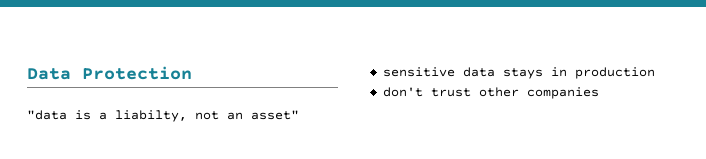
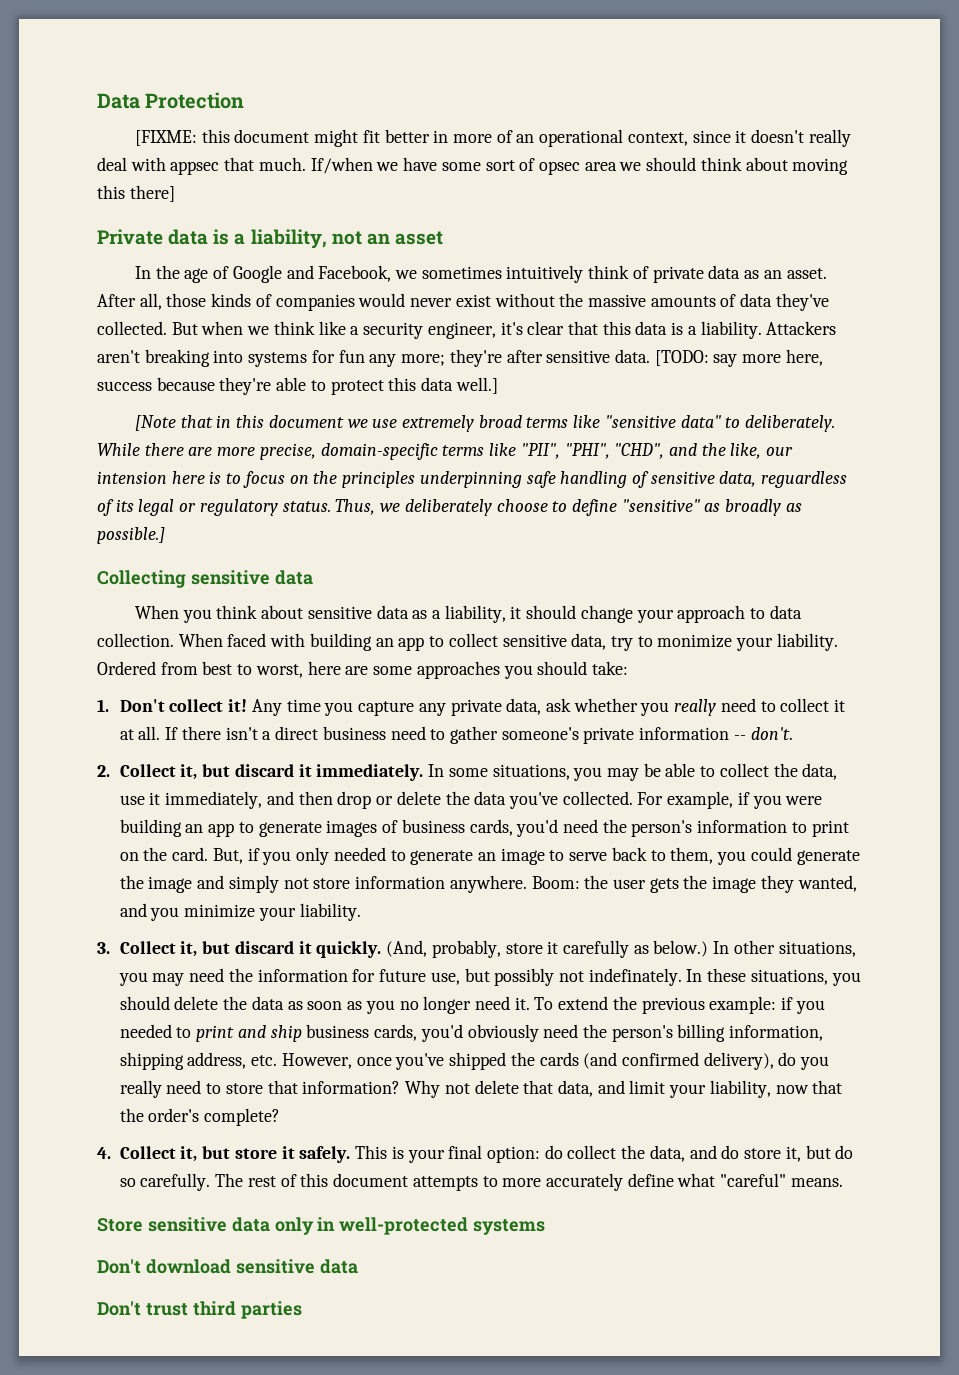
- "data is a liabilty, not an asset"
- sensitive data stays in production
- don't trust other companies
+ [FIXME: this document might fit better in more of an operational context, since it doesn't really deal with appsec that much. If/when we have some sort of opsec area we should think about moving this there]
+ Private data is a liability, not an asset
+ In the age of Google and Facebook, we sometimes intuitively think of private data as an asset. After all, those kinds of companies would never exist without the massive amounts of data they've collected. But when we think like a security engineer, it's clear that this data is a liability. Attackers aren't breaking into systems for fun any more; they're after sensitive data. [TODO: say more here, success because they're able to protect this data well.]
+ [Note that in this document we use extremely broad terms like "sensitive data" to deliberately. While there are more precise, domain-specific terms like "PII", "PHI", "CHD", and the like, our intension here is to focus on the principles underpinning safe handling of sensitive data, reguardless of its legal or regulatory status. Thus, we deliberately choose to define "sensitive" as broadly as possible.]
+ Collecting sensitive data
+ When you think about sensitive data as a liability, it should change your approach to data collection. When faced with building an app to collect sensitive data, try to monimize your liability. Ordered from best to worst, here are some approaches you should take:
+ 1. Don't collect it! Any time you capture any private data, ask whether you really need to collect it at all. If there isn't a direct business need to gather someone's private information -- don't.
+ 2. Collect it, but discard it immediately. In some situations, you may be able to collect the data, use it immediately, and then drop or delete the data you've collected. For example, if you were building an app to generate images of business cards, you'd need the person's information to print on the card. But, if you only needed to generate an image to serve back to them, you could generate the image and simply not store information anywhere. Boom: the user gets the image they wanted, and you minimize your liability.
+ 3. Collect it, but discard it quickly. (And, probably, store it carefully as below.) In other situations, you may need the information for future use, but possibly not indefinately. In these situations, you should delete the data as soon as you no longer need it. To extend the previous example: if you needed to print and ship business cards, you'd obviously need the person's billing information, shipping address, etc. However, once you've shipped the cards (and confirmed delivery), do you really need to store that information? Why not delete that data, and limit your liability, now that the order's complete?
+ 4. Collect it, but store it safely. This is your final option: do collect the data, and do store it, but do so carefully. The rest of this document attempts to more accurately define what "careful" means.
+ Store sensitive data only in well-protected systems
+ Don't download sensitive data
+ Don't trust third parties

